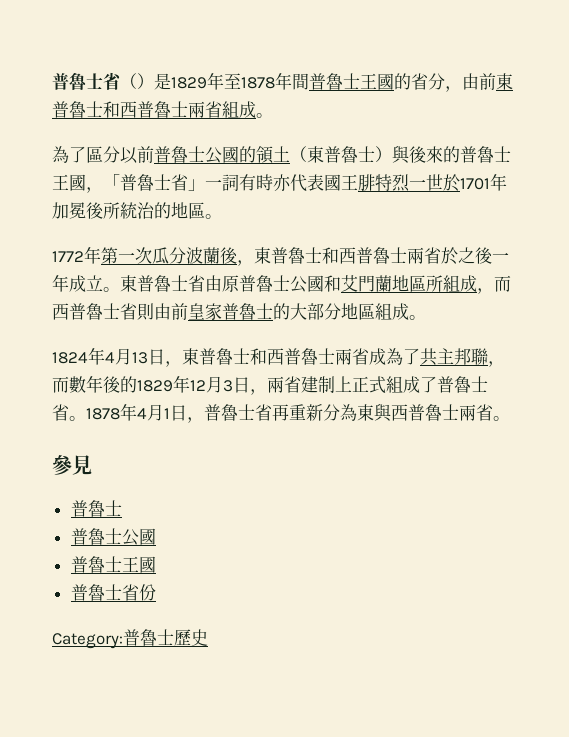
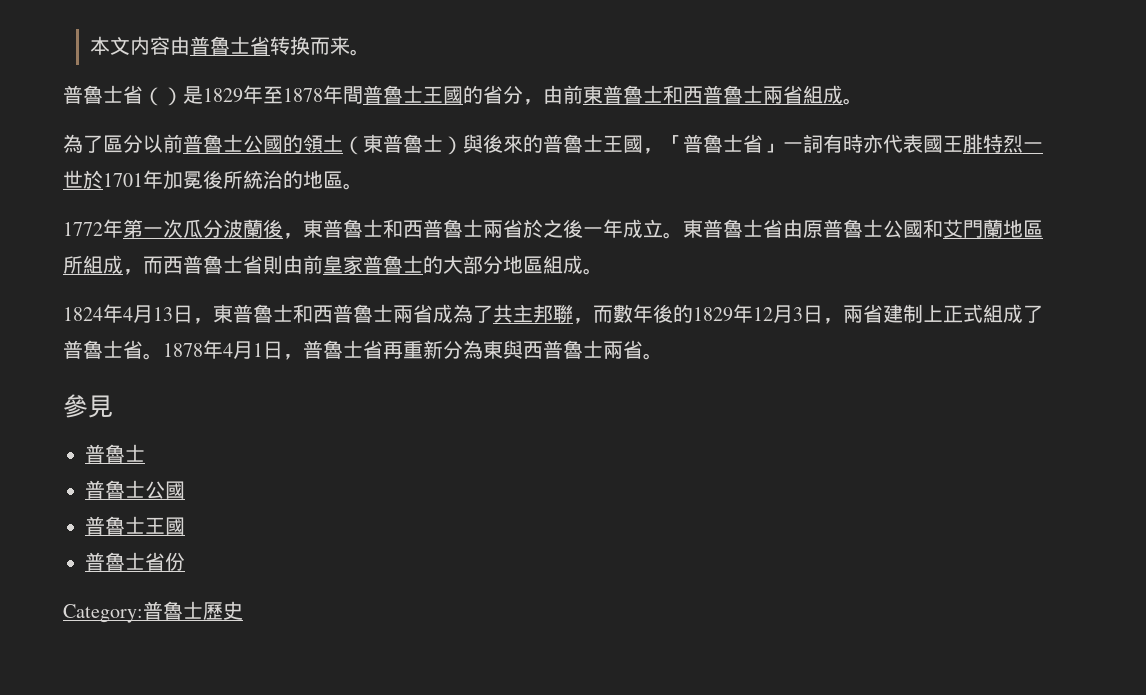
+ 本文内容由普魯士省转换而来。

